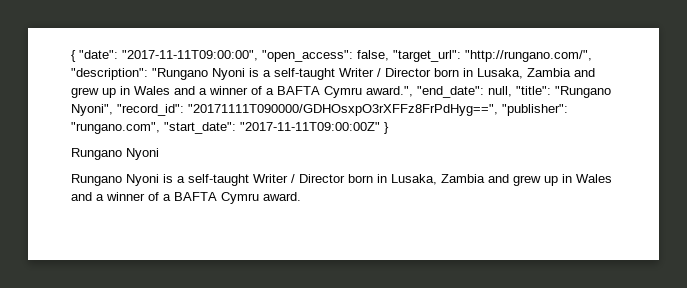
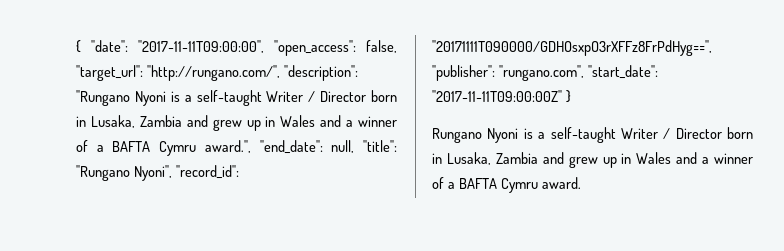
  "2017-11-11T09:00:00Z" }
- Rungano Nyoni

